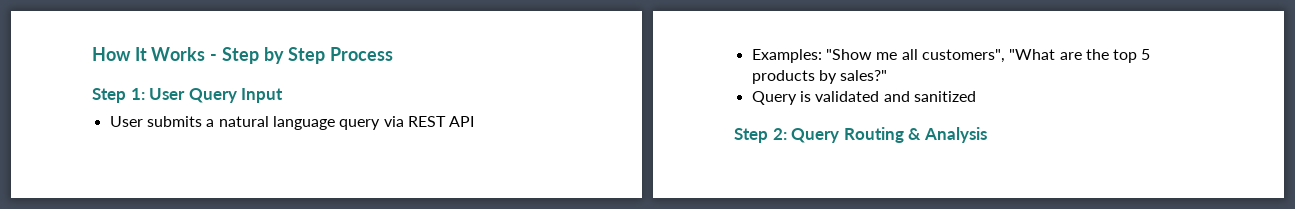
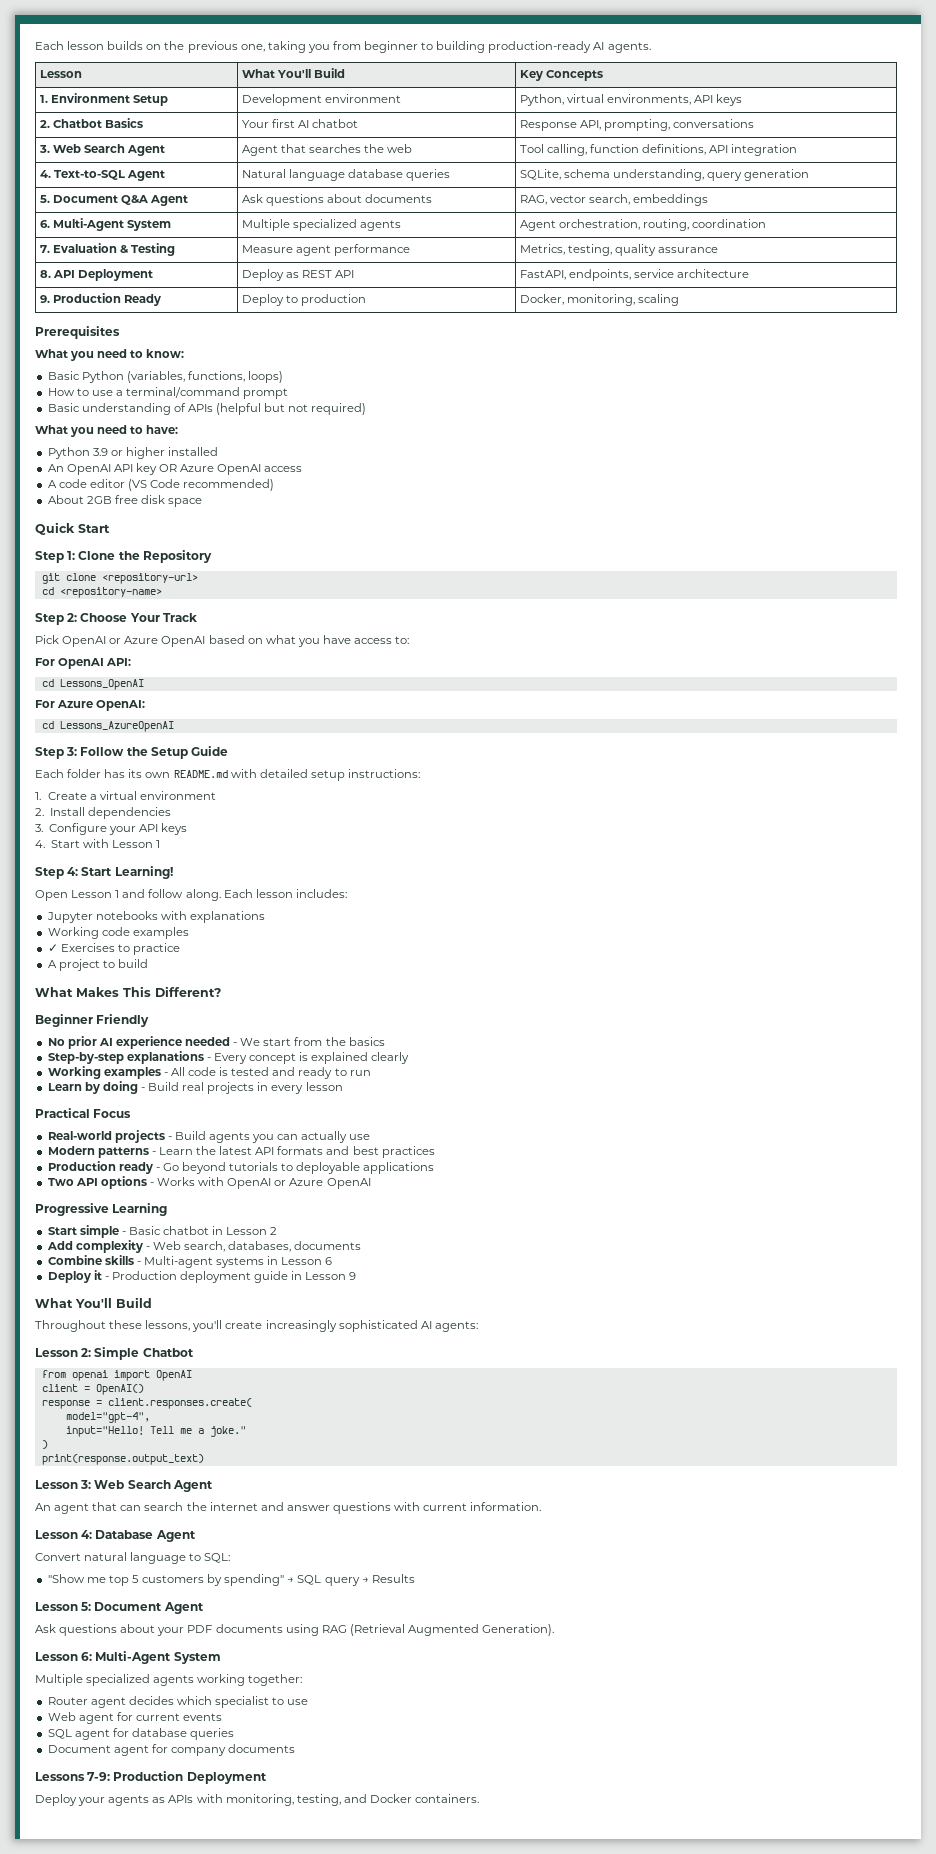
- How It Works - Step by Step Process
- Step 1: User Query Input
- User submits a natural language query via REST API
- Examples: "Show me all customers", "What are the top 5 products by sales?"
- Query is validated and sanitized
- Step 2: Query Routing & Analysis
+ Each lesson builds on the previous one, taking you from beginner to building production-ready AI agents.
+ Lesson | What You'll Build | Key Concepts
+ 1. Environment Setup | Development environment | Python, virtual environments, API keys
+ 2. Chatbot Basics | Your first AI chatbot | Response API, prompting, conversations
+ 3. Web Search Agent | Agent that searches the web | Tool calling, function definitions, API integration
+ 4. Text-to-SQL Agent | Natural language database queries | SQLite, schema understanding, query generation
+ 5. Document Q&A Agent | Ask questions about documents | RAG, vector search, embeddings
+ 6. Multi-Agent System | Multiple specialized agents | Agent orchestration, routing, coordination
+ 7. Evaluation & Testing | Measure agent performance | Metrics, testing, quality assurance
+ 8. API Deployment | Deploy as REST API | FastAPI, endpoints, service architecture
+ 9. Production Ready | Deploy to production | Docker, monitoring, scaling
+ Prerequisites
+ What you need to know:
+ Basic Python (variables, functions, loops)
+ How to use a terminal/command prompt
+ Basic understanding of APIs (helpful but not required)
+ What you need to have:
+ Python 3.9 or higher installed
+ An OpenAI API key OR Azure OpenAI access
+ A code editor (VS Code recommended)
+ About 2GB free disk space
+ Quick Start
+ Step 1: Clone the Repository
+ git clone <repository-url>
+ cd <repository-name>
+ Step 2: Choose Your Track
+ Pick OpenAI or Azure OpenAI based on what you have access to:
+ For OpenAI API:
+ cd Lessons_OpenAI
+ For Azure OpenAI:
+ cd Lessons_AzureOpenAI
+ Step 3: Follow the Setup Guide
+ Each folder has its own README.md with detailed setup instructions:
+ 1. Create a virtual environment
+ 2. Install dependencies
+ 3. Configure your API keys
+ 4. Start with Lesson 1
+ Step 4: Start Learning!
+ Open Lesson 1 and follow along. Each lesson includes:
+ Jupyter notebooks with explanations
+ Working code examples
+ ✓ Exercises to practice
+ A project to build
+ What Makes This Different?
+ Beginner Friendly
+ No prior AI experience needed - We start from the basics
+ Step-by-step explanations - Every concept is explained clearly
+ Working examples - All code is tested and ready to run
+ Learn by doing - Build real projects in every lesson
+ Practical Focus
+ Real-world projects - Build agents you can actually use
+ Modern patterns - Learn the latest API formats and best practices
+ Production ready - Go beyond tutorials to deployable applications
+ Two API options - Works with OpenAI or Azure OpenAI
+ Progressive Learning
+ Start simple - Basic chatbot in Lesson 2
+ Add complexity - Web search, databases, documents
+ Combine skills - Multi-agent systems in Lesson 6
+ Deploy it - Production deployment guide in Lesson 9
+ What You'll Build
+ Throughout these lessons, you'll create increasingly sophisticated AI agents:
+ Lesson 2: Simple Chatbot
+ from openai import OpenAI
+ client = OpenAI()
+ response = client.responses.create(
+ model="gpt-4",
+ input="Hello! Tell me a joke."
+ )
+ print(response.output_text)
+ Lesson 3: Web Search Agent
+ An agent that can search the internet and answer questions with current information.
+ Lesson 4: Database Agent
+ Convert natural language to SQL:
+ "Show me top 5 customers by spending" → SQL query → Results
+ Lesson 5: Document Agent
+ Ask questions about your PDF documents using RAG (Retrieval Augmented Generation).
+ Lesson 6: Multi-Agent System
+ Multiple specialized agents working together:
+ Router agent decides which specialist to use
+ Web agent for current events
+ SQL agent for database queries
+ Document agent for company documents
+ Lessons 7-9: Production Deployment
+ Deploy your agents as APIs with monitoring, testing, and Docker containers.

